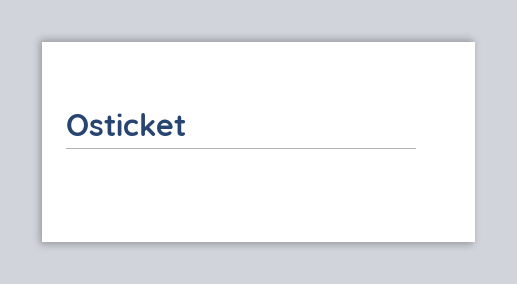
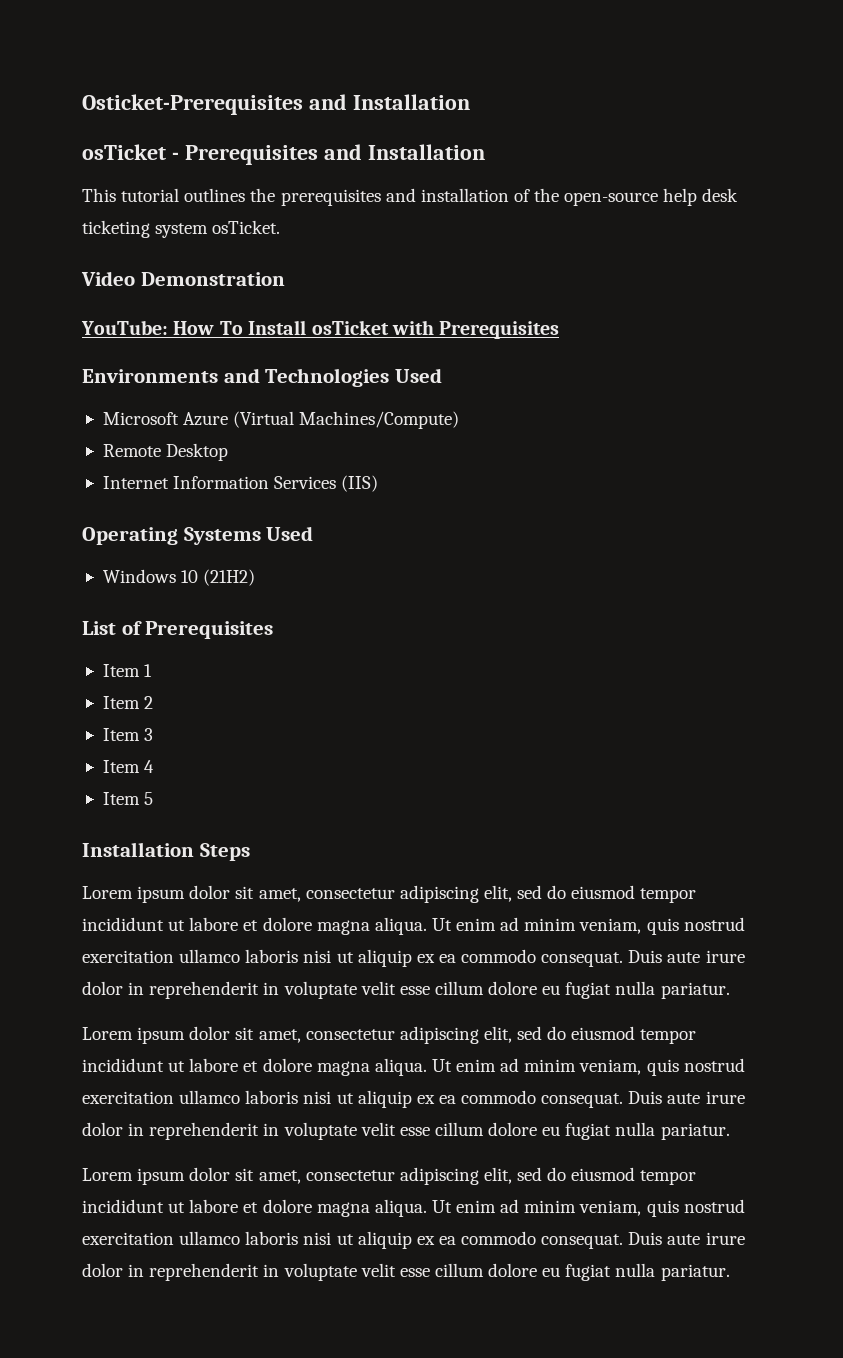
- Osticket
+ Osticket-Prerequisites and Installation
+ osTicket - Prerequisites and Installation
+ This tutorial outlines the prerequisites and installation of the open-source help desk ticketing system osTicket.
+ Video Demonstration
+ YouTube: How To Install osTicket with Prerequisites
+ Environments and Technologies Used
+ Microsoft Azure (Virtual Machines/Compute)
+ Remote Desktop
+ Internet Information Services (IIS)
+ Operating Systems Used
+ Windows 10 (21H2)
+ List of Prerequisites
+ Item 1
+ Item 2
+ Item 3
+ Item 4
+ Item 5
+ Installation Steps
+ Lorem ipsum dolor sit amet, consectetur adipiscing elit, sed do eiusmod tempor incididunt ut labore et dolore magna aliqua. Ut enim ad minim veniam, quis nostrud exercitation ullamco laboris nisi ut aliquip ex ea commodo consequat. Duis aute irure dolor in reprehenderit in voluptate velit esse cillum dolore eu fugiat nulla pariatur.
+ Lorem ipsum dolor sit amet, consectetur adipiscing elit, sed do eiusmod tempor incididunt ut labore et dolore magna aliqua. Ut enim ad minim veniam, quis nostrud exercitation ullamco laboris nisi ut aliquip ex ea commodo consequat. Duis aute irure dolor in reprehenderit in voluptate velit esse cillum dolore eu fugiat nulla pariatur.
+ Lorem ipsum dolor sit amet, consectetur adipiscing elit, sed do eiusmod tempor incididunt ut labore et dolore magna aliqua. Ut enim ad minim veniam, quis nostrud exercitation ullamco laboris nisi ut aliquip ex ea commodo consequat. Duis aute irure dolor in reprehenderit in voluptate velit esse cillum dolore eu fugiat nulla pariatur.

